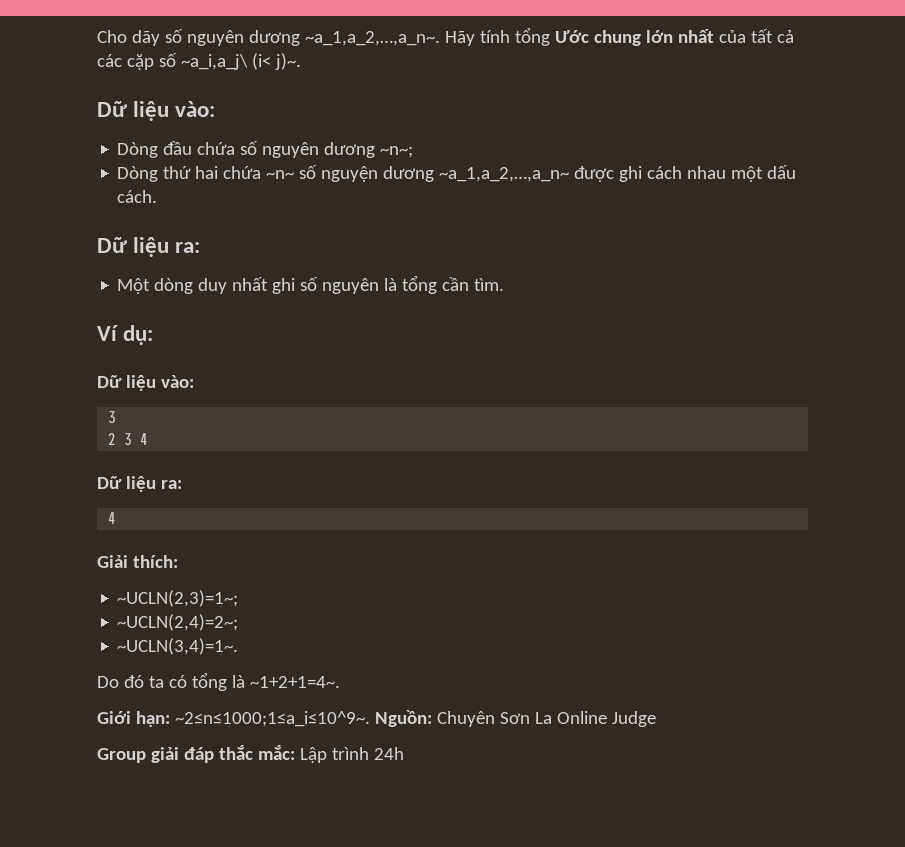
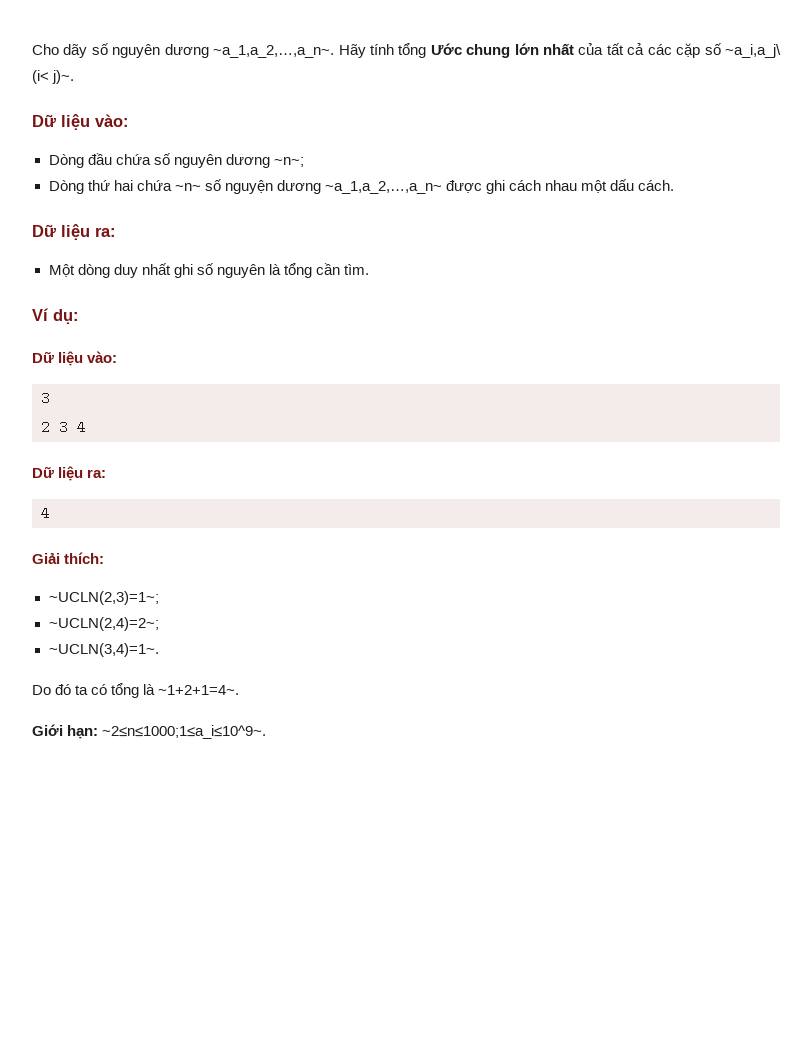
- Nguồn: Chuyên Sơn La Online Judge
- Group giải đáp thắc mắc: Lập trình 24h

